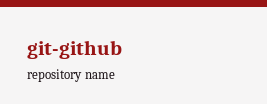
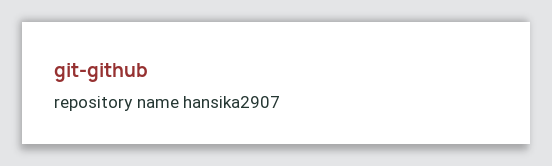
- repository name
+ repository name hansika2907

